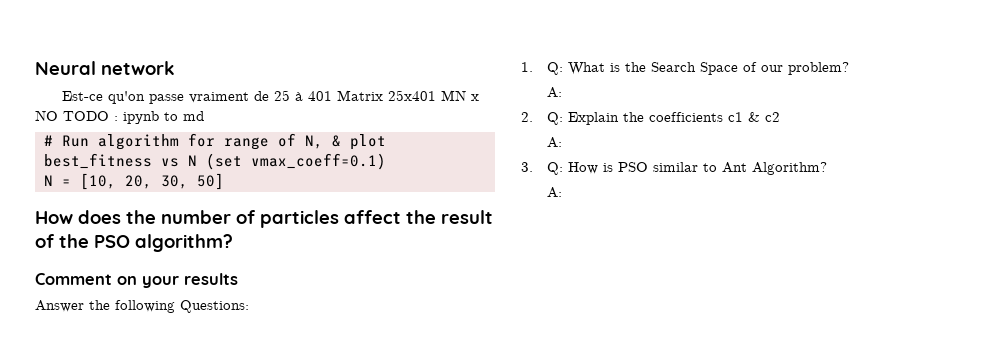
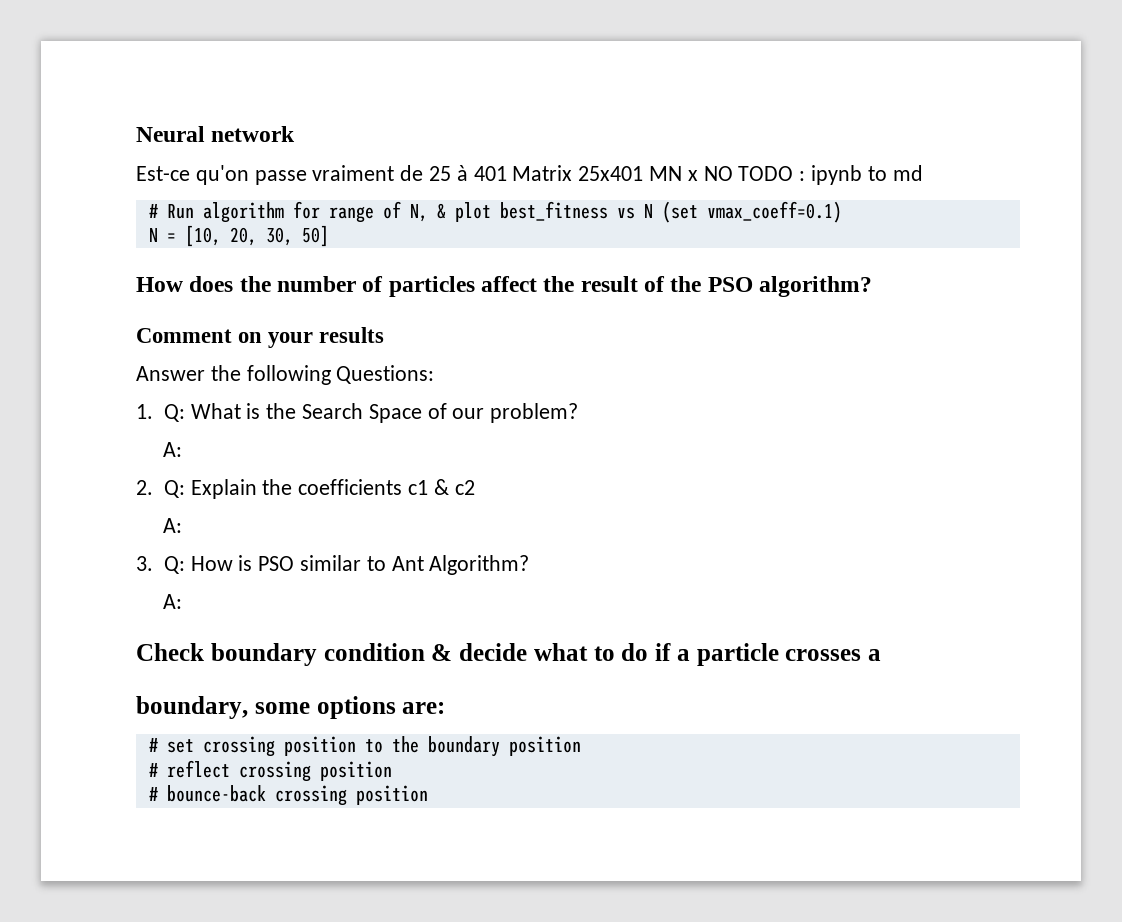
+ Check boundary condition & decide what to do if a particle crosses a
+ boundary, some options are:
+ # set crossing position to the boundary position
+ # reflect crossing position
+ # bounce-back crossing position

